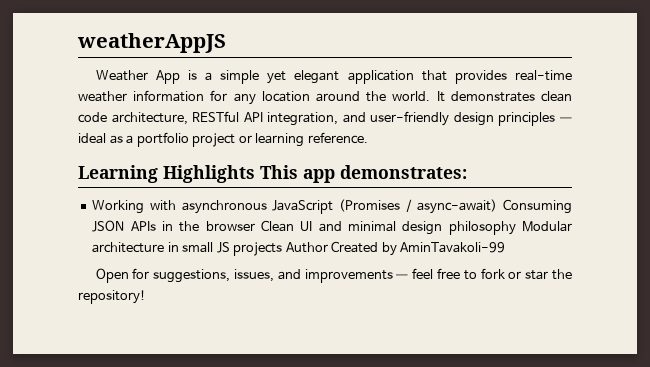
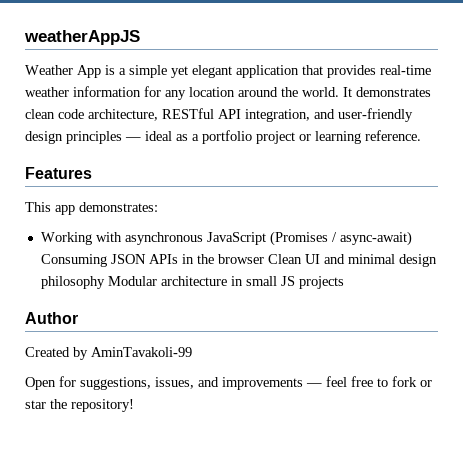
- Learning Highlights This app demonstrates:
+ Features
+ This app demonstrates:
- Working with asynchronous JavaScript (Promises / async-await) Consuming JSON APIs in the browser Clean UI and minimal design philosophy Modular architecture in small JS projects Author Created by AminTavakoli-99
+ Working with asynchronous JavaScript (Promises / async-await) Consuming JSON APIs in the browser Clean UI and minimal design philosophy Modular architecture in small JS projects
+ Author
+ Created by AminTavakoli-99

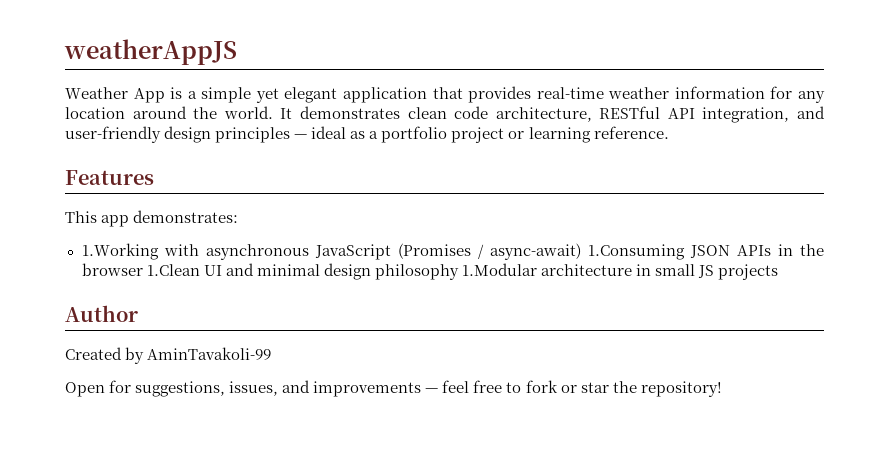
- Working with asynchronous JavaScript (Promises / async-await) Consuming JSON APIs in the browser Clean UI and minimal design philosophy Modular architecture in small JS projects
+ 1.Working with asynchronous JavaScript (Promises / async-await) 1.Consuming JSON APIs in the browser 1.Clean UI and minimal design philosophy 1.Modular architecture in small JS projects

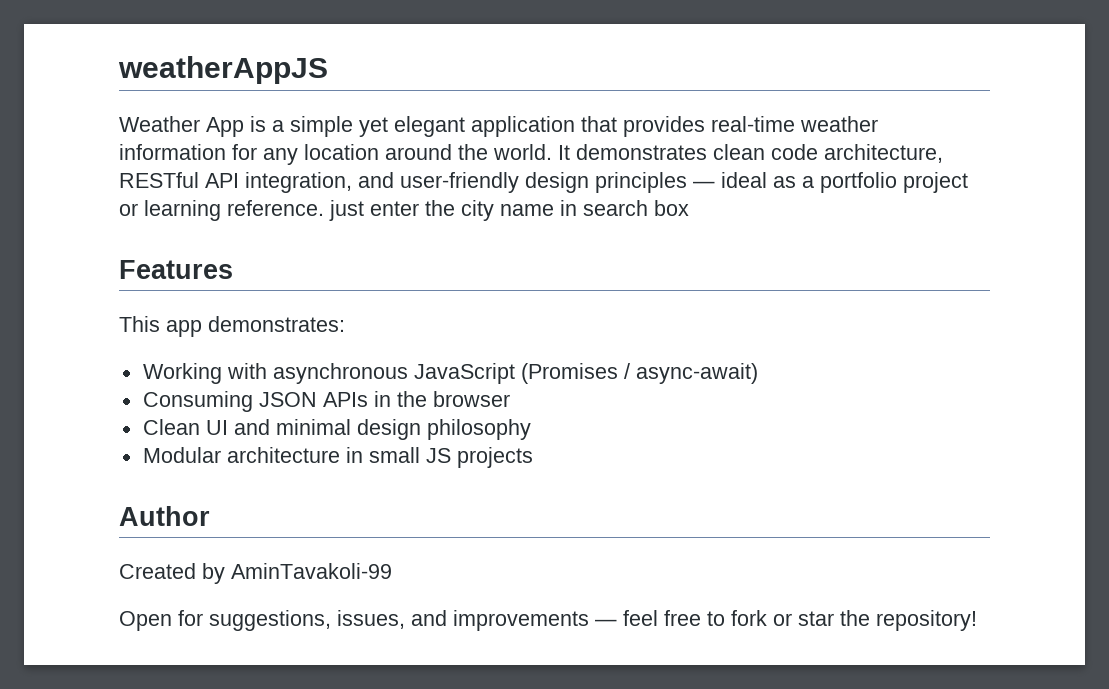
- It demonstrates clean code architecture, RESTful API integration, and user-friendly design principles — ideal as a portfolio project or learning reference.
+ It demonstrates clean code architecture, RESTful API integration, and user-friendly design principles — ideal as a portfolio project or learning reference. just enter the city name in search box
- 1.Working with asynchronous JavaScript (Promises / async-await) 1.Consuming JSON APIs in the browser 1.Clean UI and minimal design philosophy 1.Modular architecture in small JS projects
+ Working with asynchronous JavaScript (Promises / async-await)
+ Consuming JSON APIs in the browser
+ Clean UI and minimal design philosophy
+ Modular architecture in small JS projects

